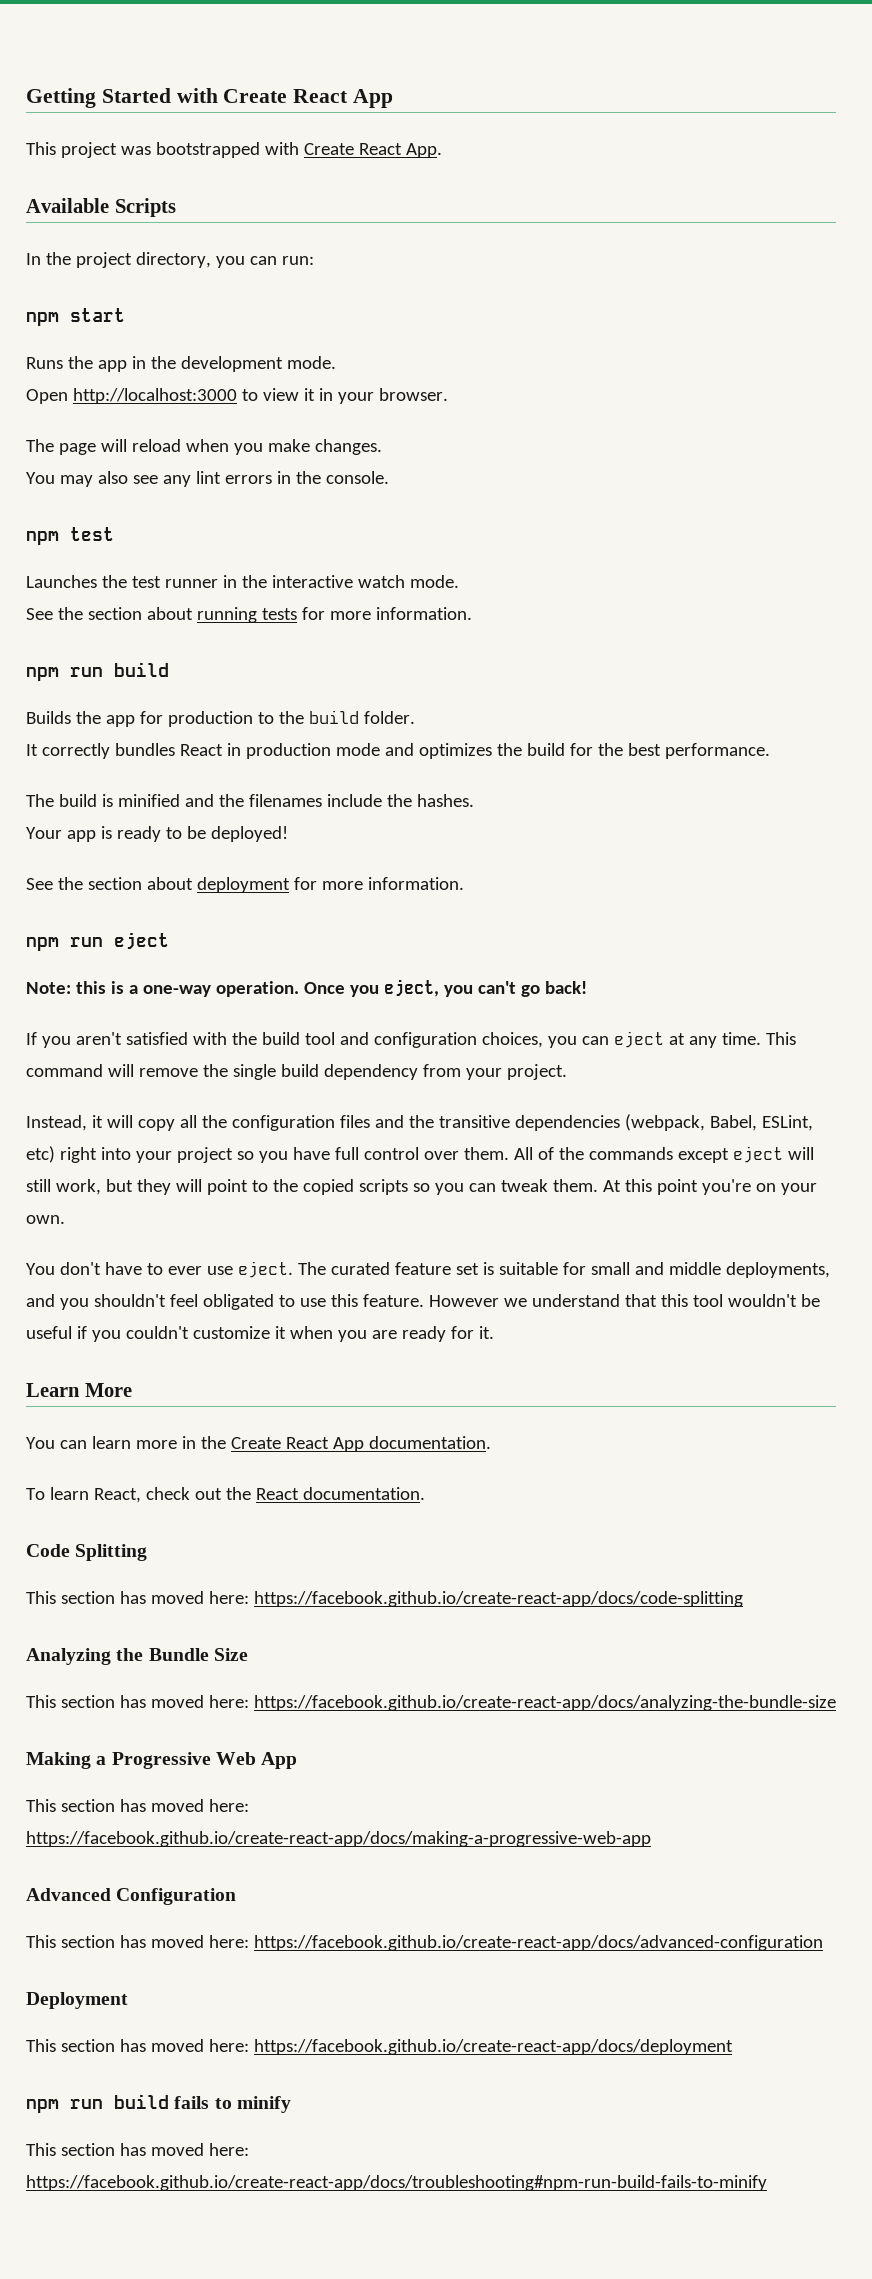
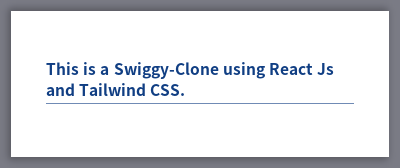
- Getting Started with Create React App
- This project was bootstrapped with Create React App.
- Available Scripts
- In the project directory, you can run:
- npm start
- Runs the app in the development mode.
- Open http://localhost:3000 to view it in your browser.
- The page will reload when you make changes.
- You may also see any lint errors in the console.
- npm test
- Launches the test runner in the interactive watch mode.
- See the section about running tests for more information.
- npm run build
- Builds the app for production to the build folder.
- It correctly bundles React in production mode and optimizes the build for the best performance.
- The build is minified and the filenames include the hashes.
- Your app is ready to be deployed!
- See the section about deployment for more information.
- npm run eject
- Note: this is a one-way operation. Once you eject, you can't go back!
- If you aren't satisfied with the build tool and configuration choices, you can eject at any time. This command will remove the single build dependency from your project.
- Instead, it will copy all the configuration files and the transitive dependencies (webpack, Babel, ESLint, etc) right into your project so you have full control over them. All of the commands except eject will still work, but they will point to the copied scripts so you can tweak them. At this point you're on your own.
- You don't have to ever use eject. The curated feature set is suitable for small and middle deployments, and you shouldn't feel obligated to use this feature. However we understand that this tool wouldn't be useful if you couldn't customize it when you are ready for it.
- Learn More
- You can learn more in the Create React App documentation.
- To learn React, check out the React documentation.
- Code Splitting
- This section has moved here: https://facebook.github.io/create-react-app/docs/code-splitting
- Analyzing the Bundle Size
- This section has moved here: https://facebook.github.io/create-react-app/docs/analyzing-the-bundle-size
- Making a Progressive Web App
- This section has moved here: https://facebook.github.io/create-react-app/docs/making-a-progressive-web-app
- Advanced Configuration
- This section has moved here: https://facebook.github.io/create-react-app/docs/advanced-configuration
- Deployment
- This section has moved here: https://facebook.github.io/create-react-app/docs/deployment
- npm run build fails to minify
- This section has moved here: https://facebook.github.io/create-react-app/docs/troubleshooting#npm-run-build-fails-to-minify
+ This is a Swiggy-Clone using React Js and Tailwind CSS.

